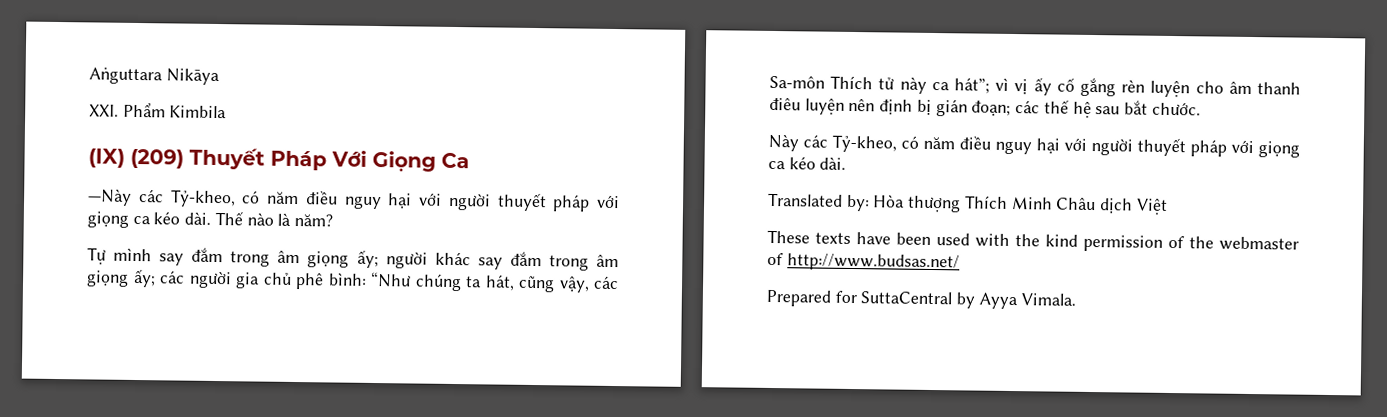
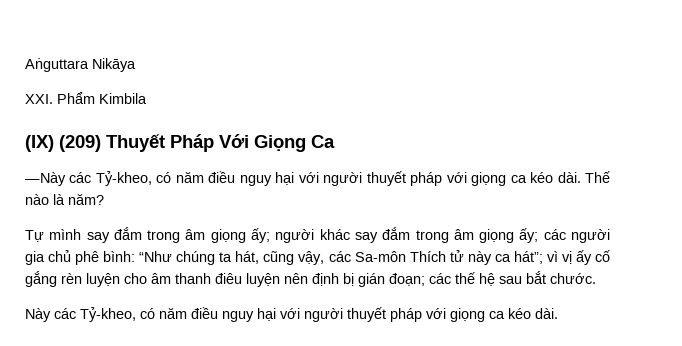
- Translated by: Hòa thượng Thích Minh Châu dịch Việt
- These texts have been used with the kind permission of the webmaster of http://www.budsas.net/
- Prepared for SuttaCentral by Ayya Vimala.

